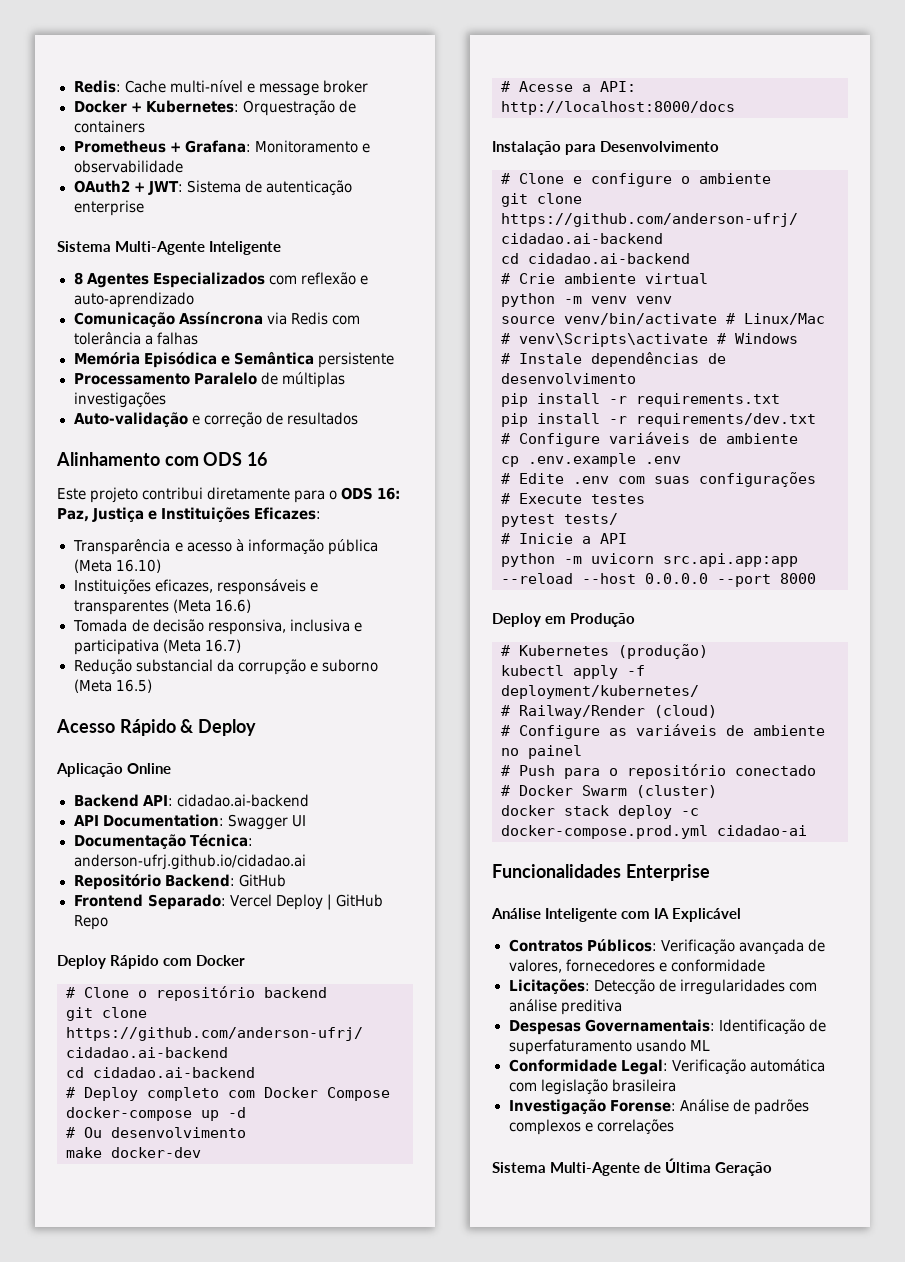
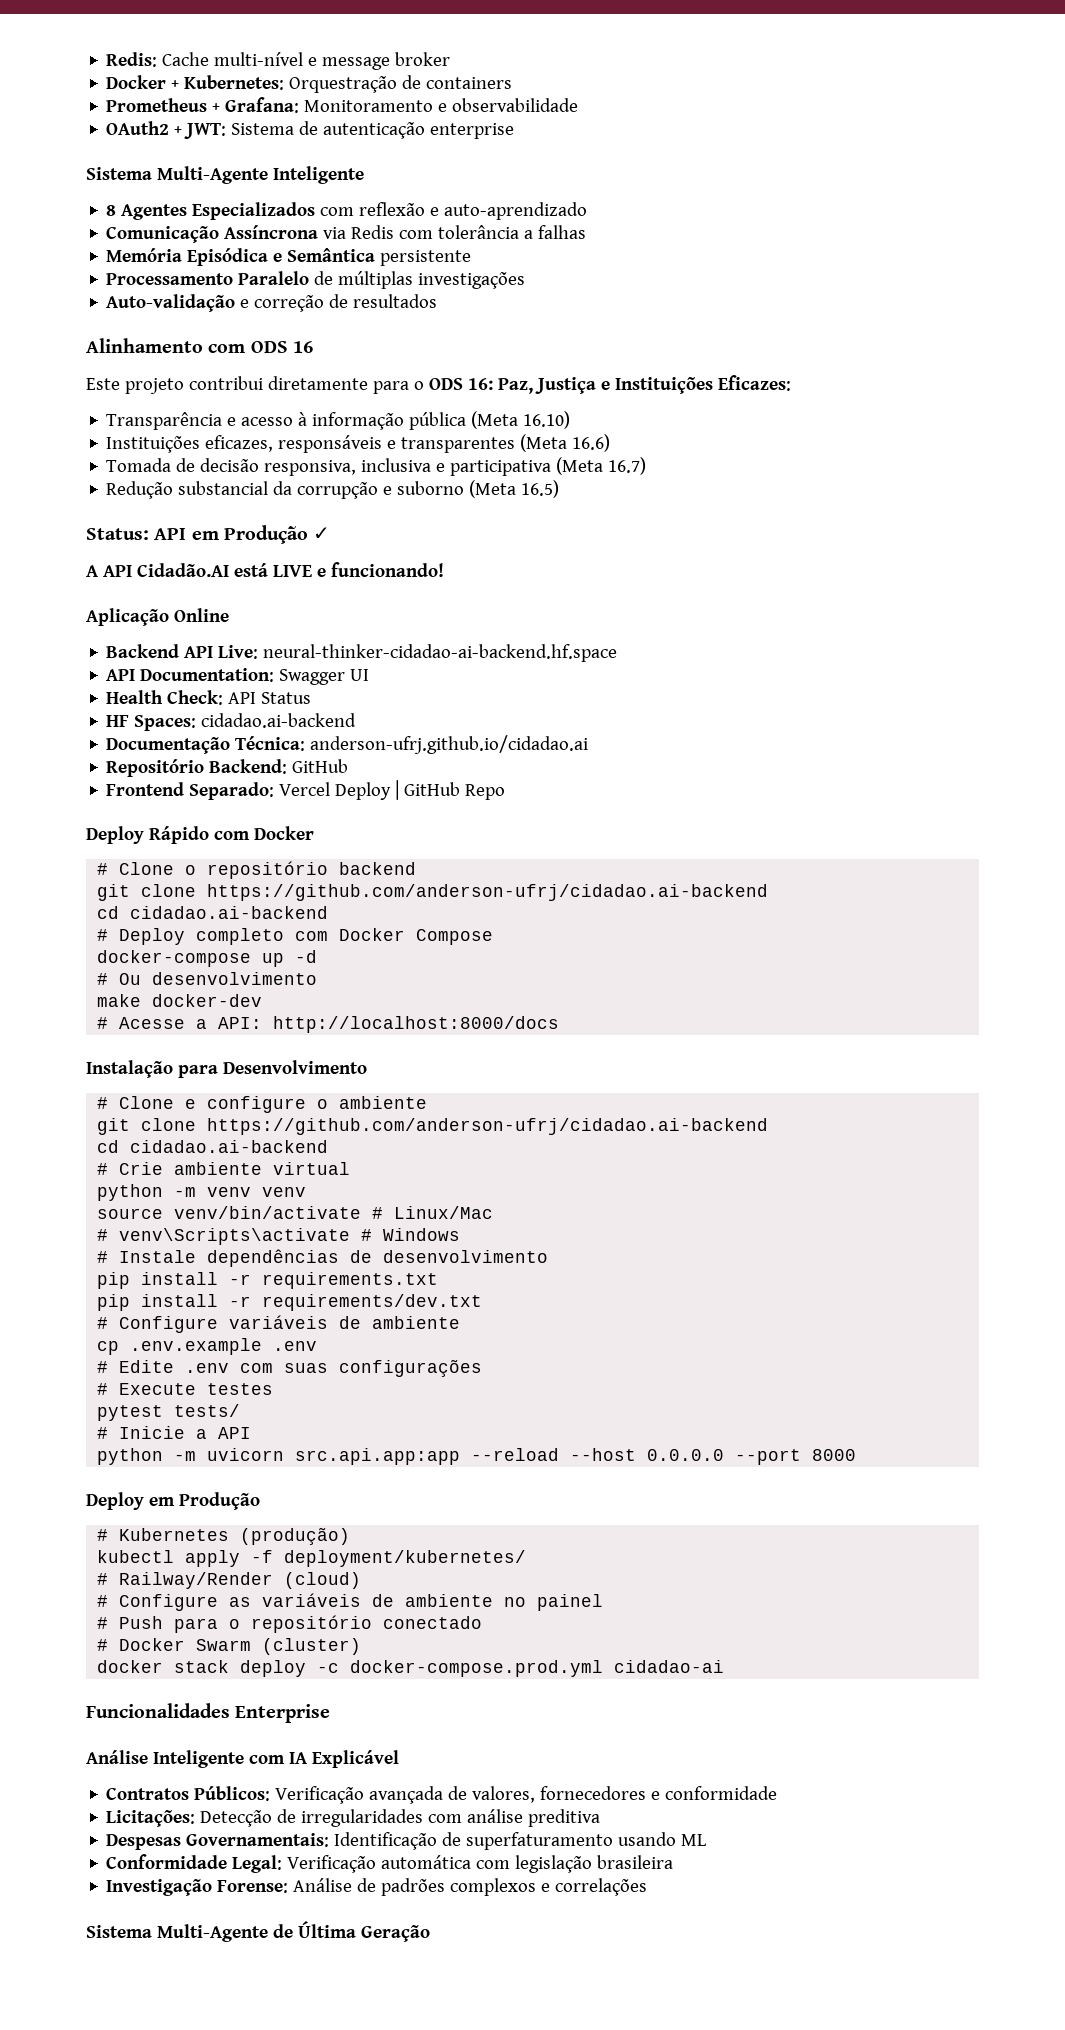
- Acesso Rápido & Deploy
+ Status: API em Produção ✓
+ A API Cidadão.AI está LIVE e funcionando!
- Backend API: cidadao.ai-backend
+ Backend API Live: neural-thinker-cidadao-ai-backend.hf.space
+ Health Check: API Status
+ HF Spaces: cidadao.ai-backend

